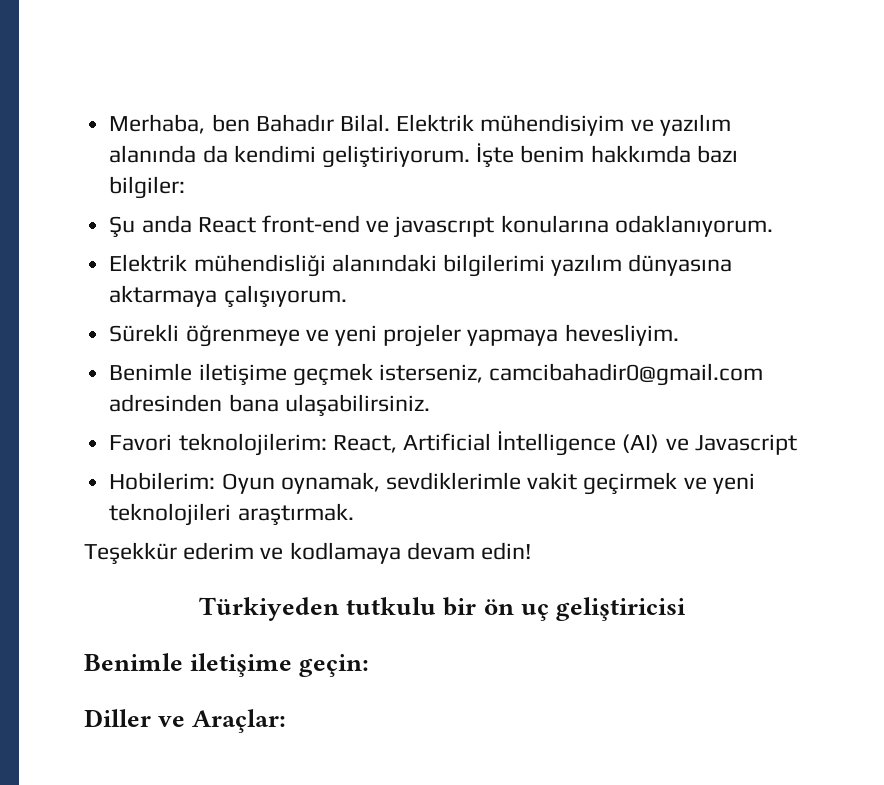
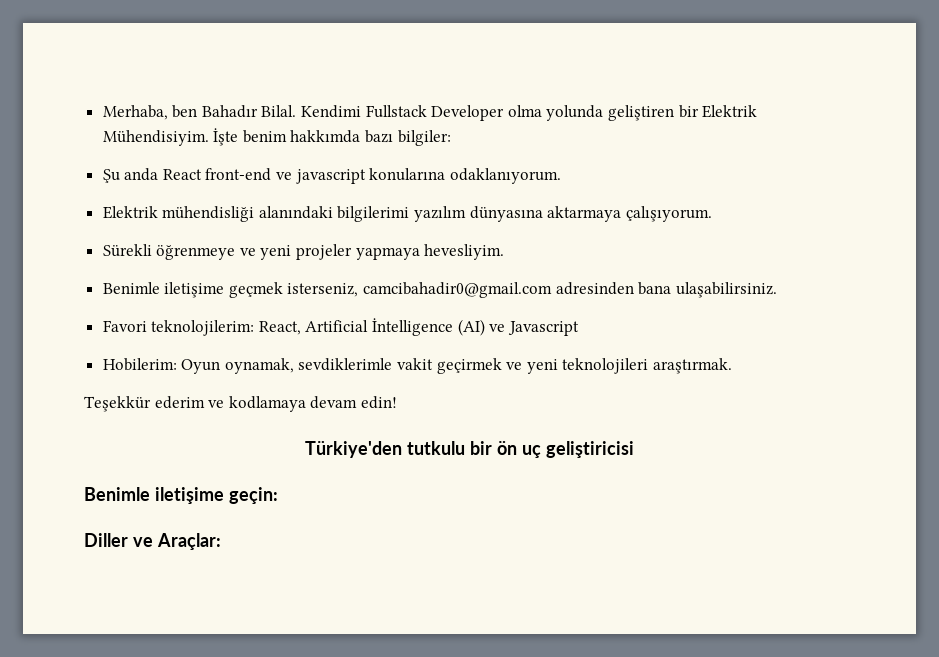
- Elektrik mühendisiyim ve yazılım alanında da kendimi geliştiriyorum.
+ Kendimi Fullstack Developer olma yolunda geliştiren bir Elektrik Mühendisiyim.
- Şu anda React front-end ve javascrıpt konularına odaklanıyorum.
+ Şu anda React front-end ve javascript konularına odaklanıyorum.
- Türkiyeden tutkulu bir ön uç geliştiricisi
+ Türkiye'den tutkulu bir ön uç geliştiricisi

